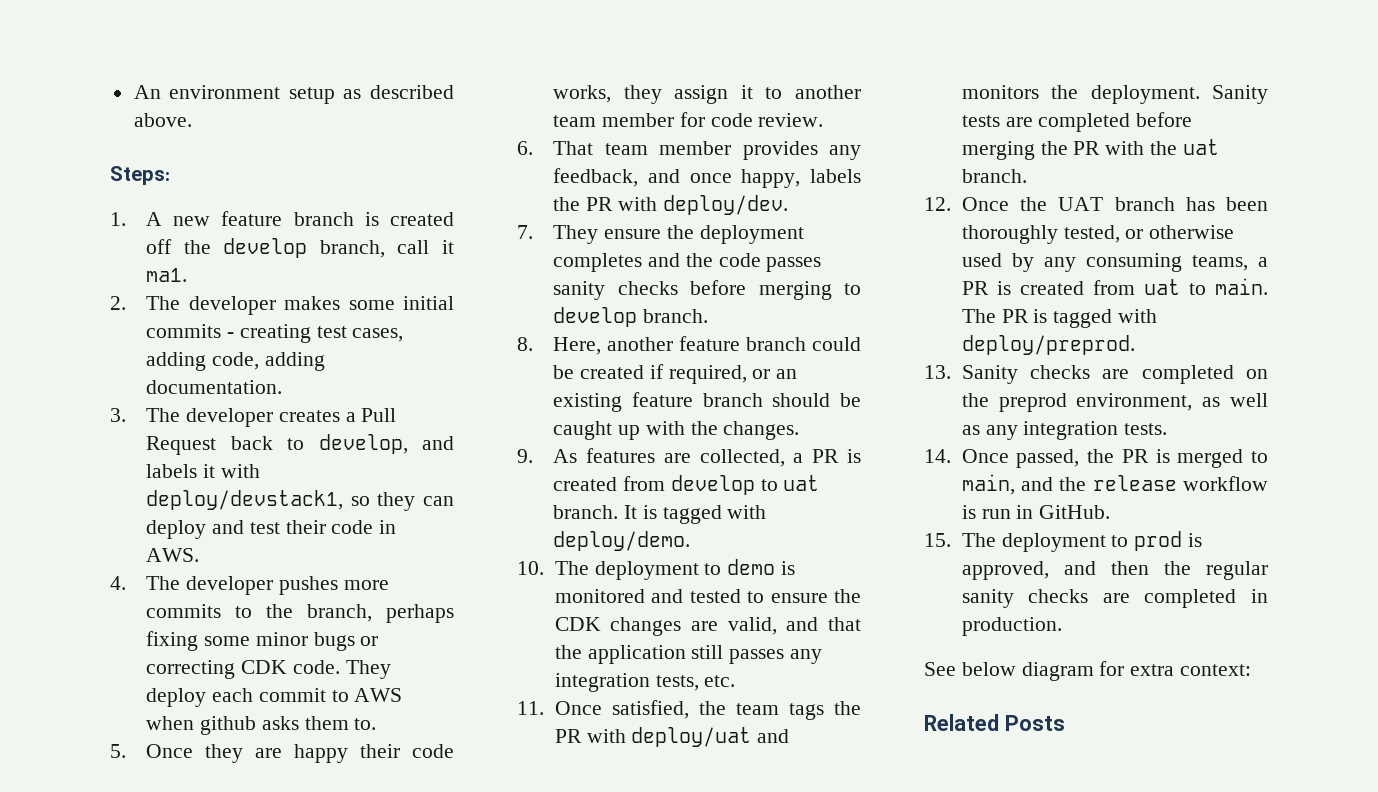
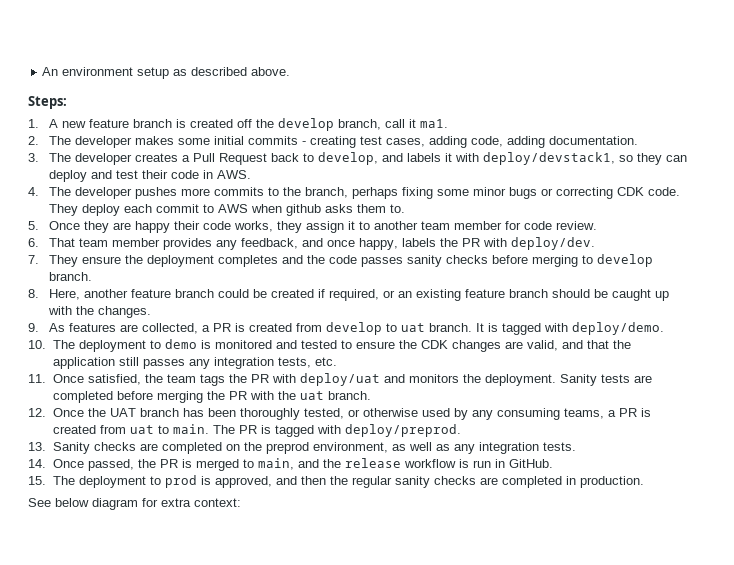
- Related Posts

